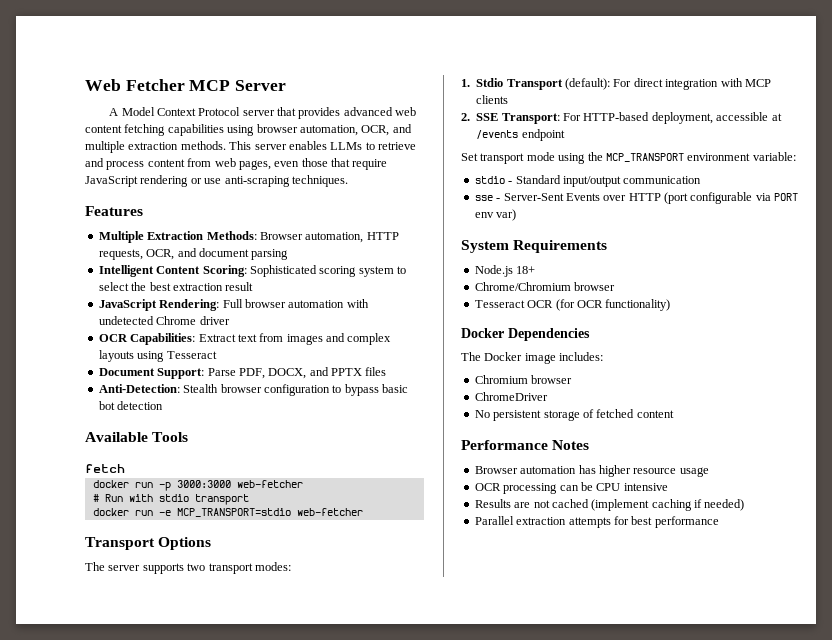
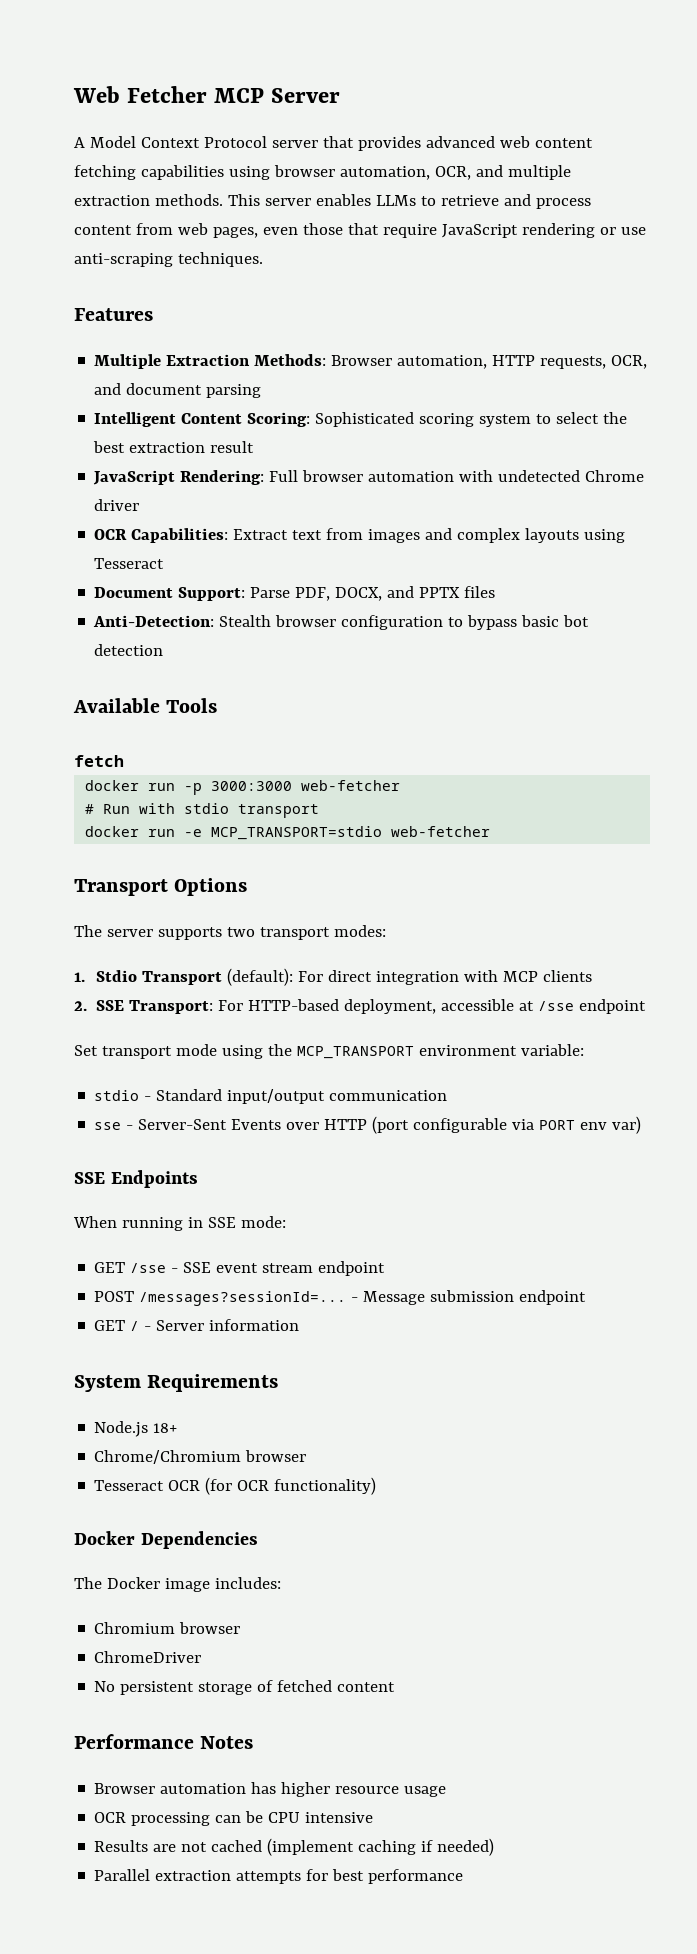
- 2. SSE Transport: For HTTP-based deployment, accessible at /events endpoint
+ 2. SSE Transport: For HTTP-based deployment, accessible at /sse endpoint
+ SSE Endpoints
+ When running in SSE mode:
+ GET /sse - SSE event stream endpoint
+ POST /messages?sessionId=... - Message submission endpoint
+ GET / - Server information

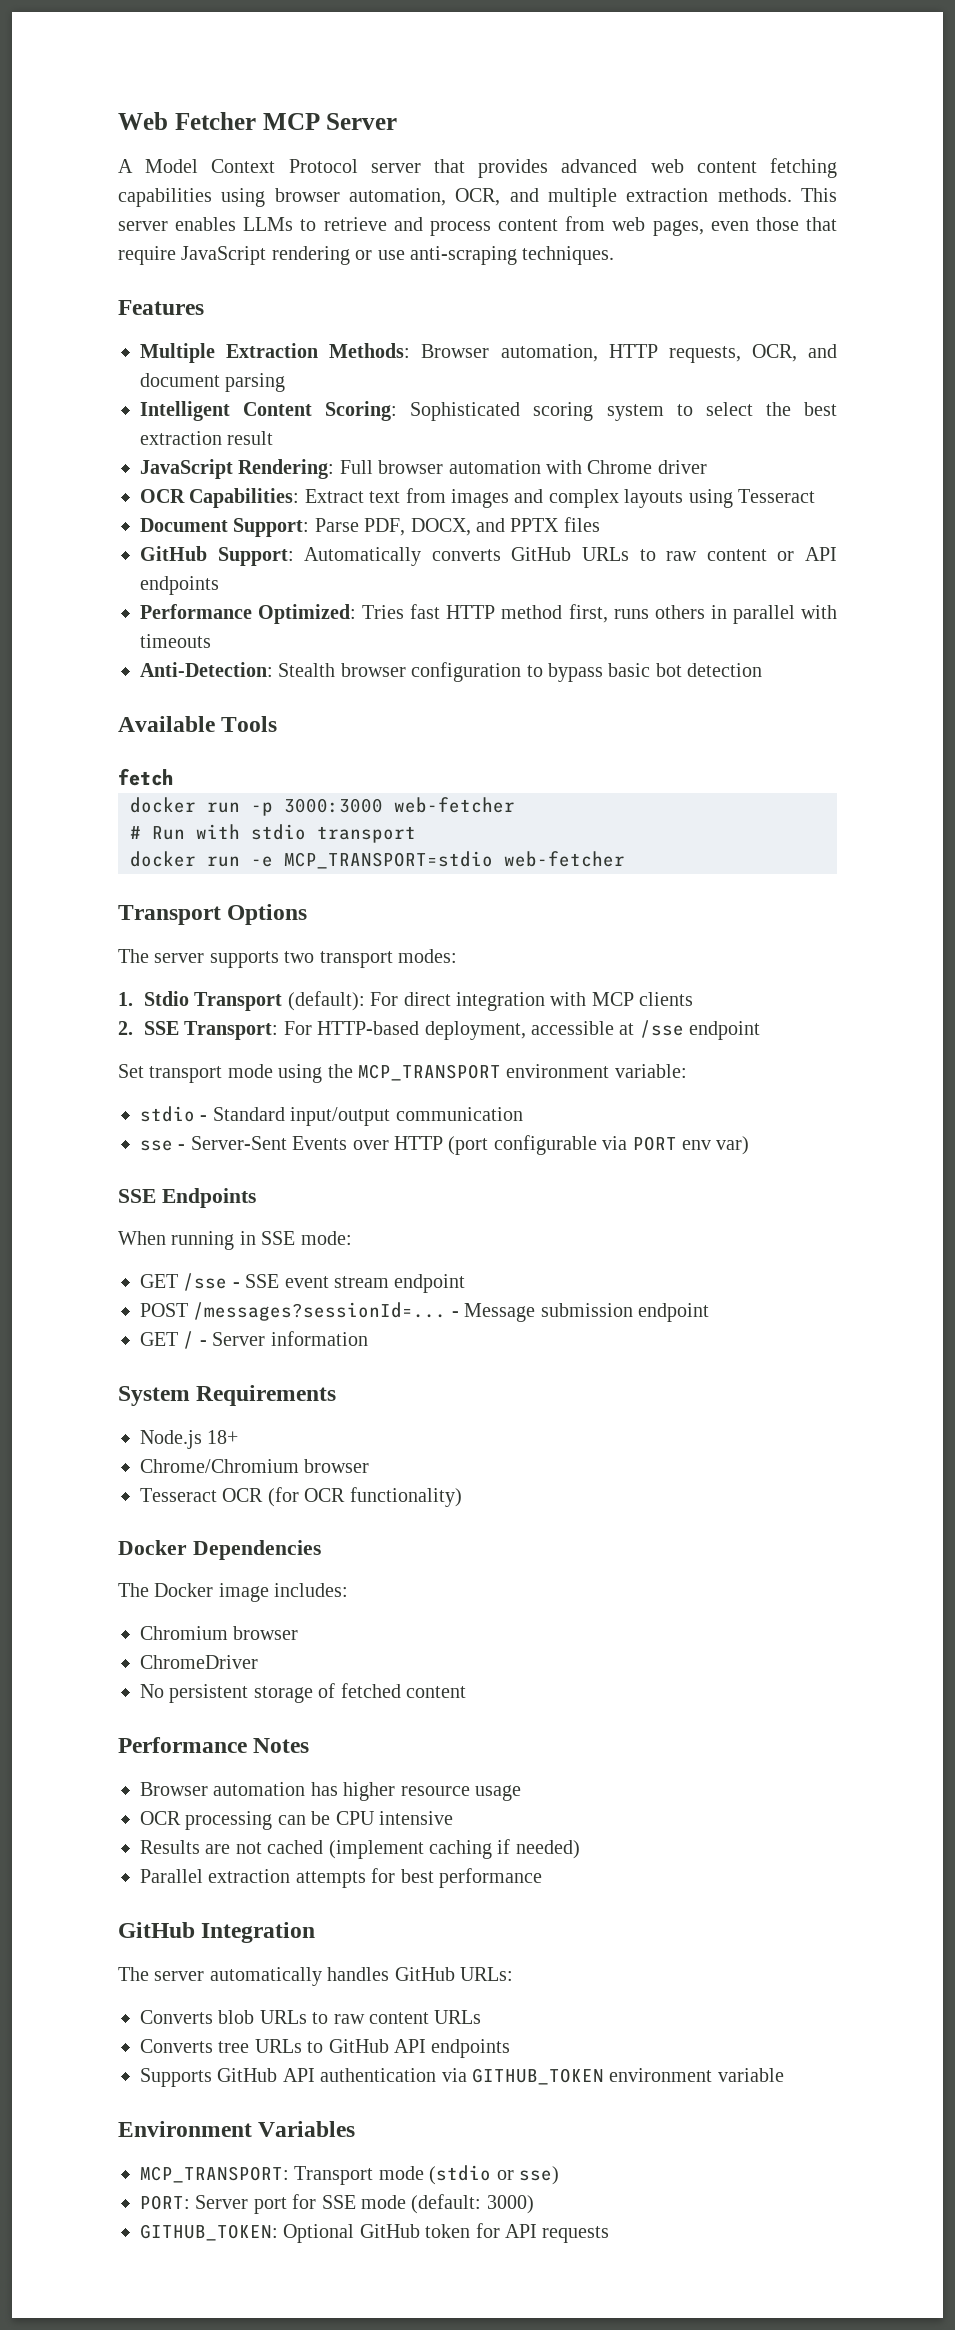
- JavaScript Rendering: Full browser automation with undetected Chrome driver
+ JavaScript Rendering: Full browser automation with Chrome driver
+ GitHub Support: Automatically converts GitHub URLs to raw content or API endpoints
+ Performance Optimized: Tries fast HTTP method first, runs others in parallel with timeouts
+ GitHub Integration
+ The server automatically handles GitHub URLs:
+ Converts blob URLs to raw content URLs
+ Converts tree URLs to GitHub API endpoints
+ Supports GitHub API authentication via GITHUB_TOKEN environment variable
+ Environment Variables
+ MCP_TRANSPORT: Transport mode (stdio or sse)
+ PORT: Server port for SSE mode (default: 3000)
+ GITHUB_TOKEN: Optional GitHub token for API requests

